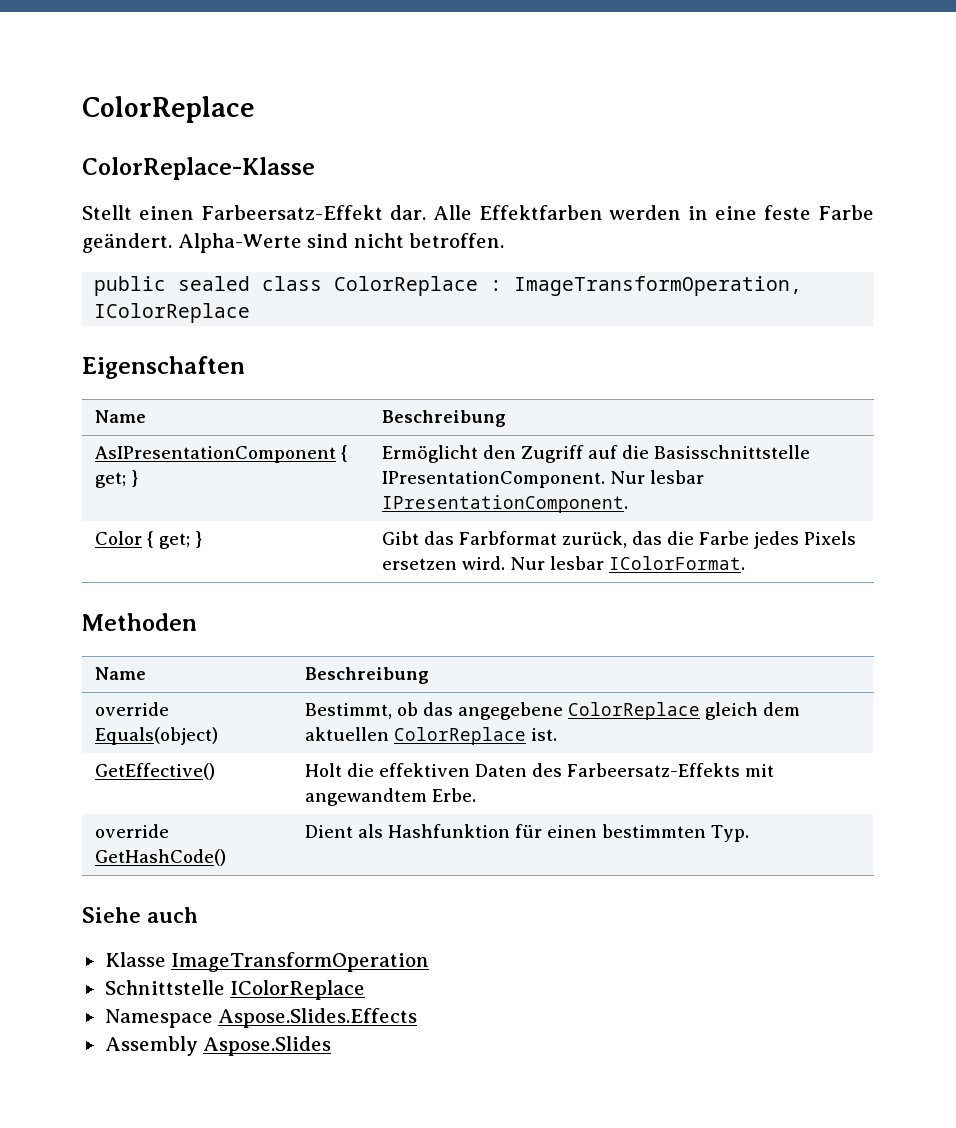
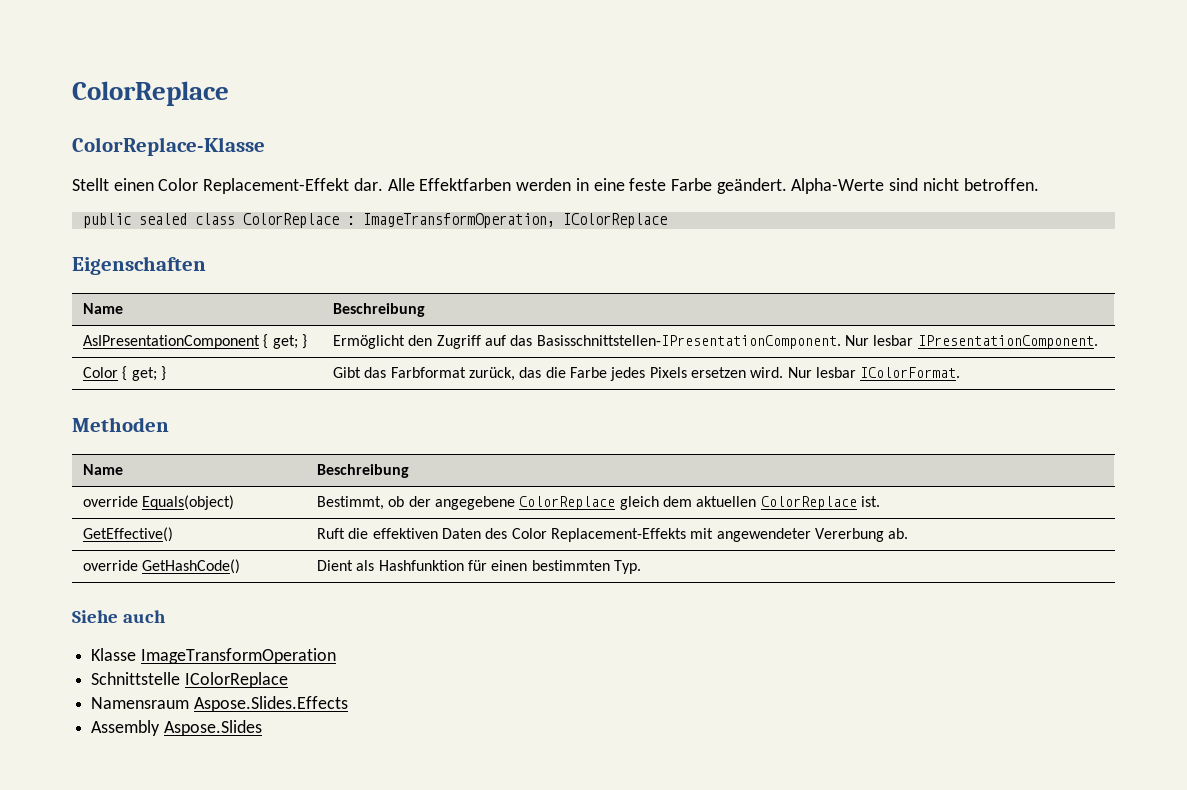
- Stellt einen Farbeersatz-Effekt dar.
+ Stellt einen Color Replacement-Effekt dar.
- AsIPresentationComponent { get; } | Ermöglicht den Zugriff auf die Basisschnittstelle IPresentationComponent. Nur lesbar IPresentationComponent.
+ AsIPresentationComponent { get; } | Ermöglicht den Zugriff auf das Basisschnittstellen-IPresentationComponent. Nur lesbar IPresentationComponent.
- override Equals(object) | Bestimmt, ob das angegebene ColorReplace gleich dem aktuellen ColorReplace ist.
+ override Equals(object) | Bestimmt, ob der angegebene ColorReplace gleich dem aktuellen ColorReplace ist.
- GetEffective() | Holt die effektiven Daten des Farbeersatz-Effekts mit angewandtem Erbe.
+ GetEffective() | Ruft die effektiven Daten des Color Replacement-Effekts mit angewendeter Vererbung ab.
- Namespace Aspose.Slides.Effects
+ Namensraum Aspose.Slides.Effects

